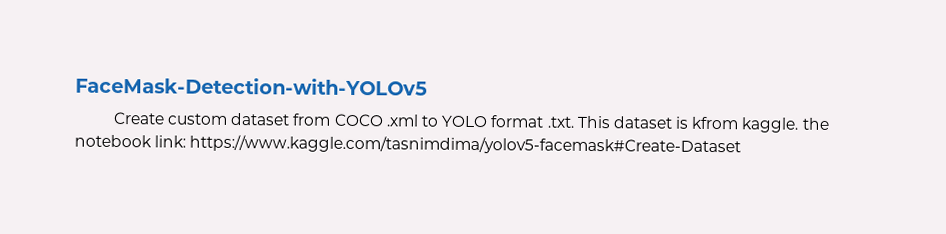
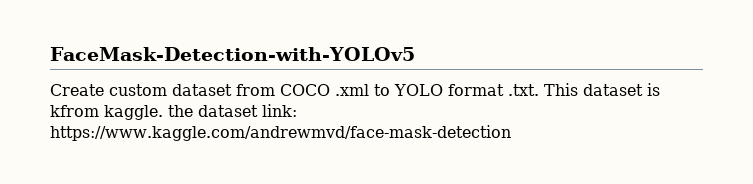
- Create custom dataset from COCO .xml to YOLO format .txt. This dataset is kfrom kaggle. the notebook link: https://www.kaggle.com/tasnimdima/yolov5-facemask#Create-Dataset
+ Create custom dataset from COCO .xml to YOLO format .txt. This dataset is kfrom kaggle. the dataset link: https://www.kaggle.com/andrewmvd/face-mask-detection

